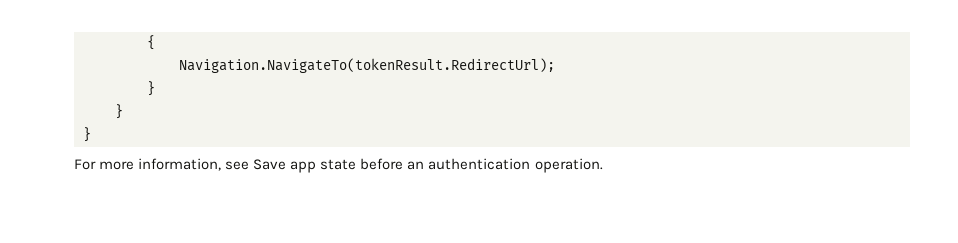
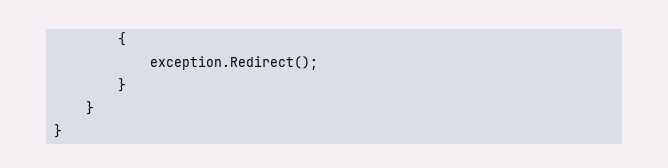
- Navigation.NavigateTo(tokenResult.RedirectUrl);
+ exception.Redirect();
- For more information, see Save app state before an authentication operation.

